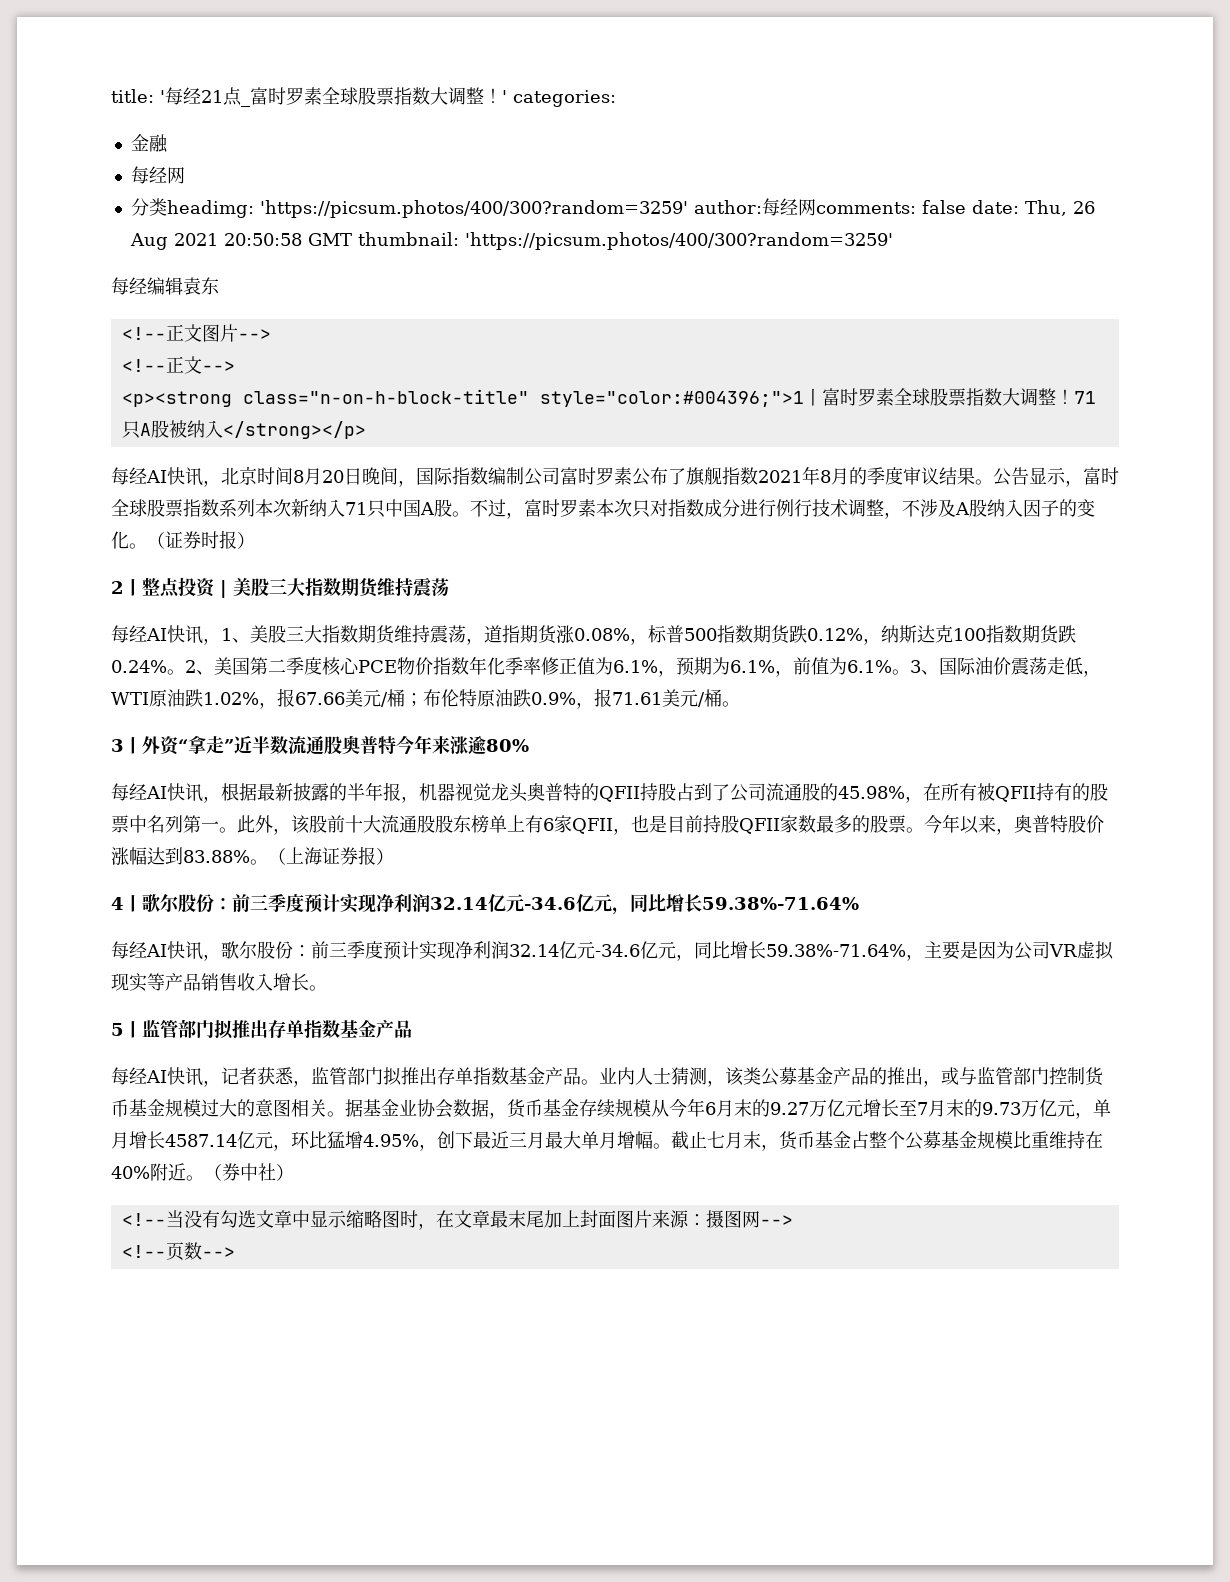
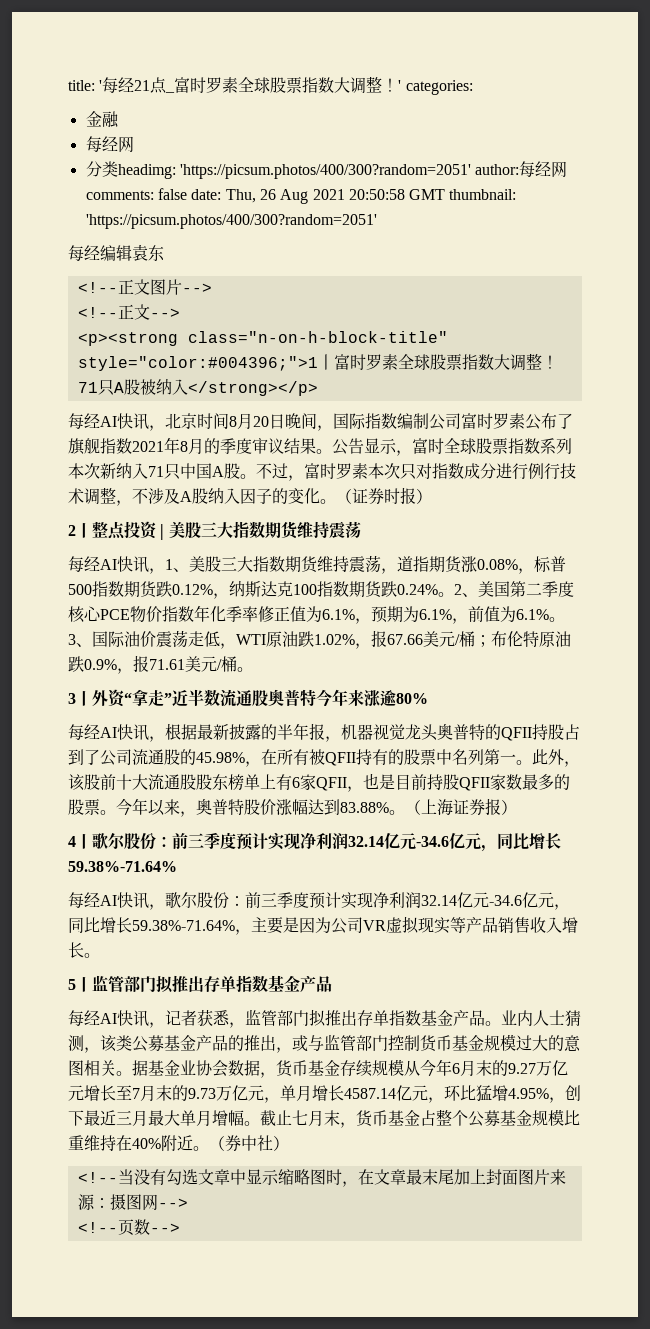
- 分类headimg: 'https://picsum.photos/400/300?random=3259' author:每经网comments: false date: Thu, 26 Aug 2021 20:50:58 GMT thumbnail: 'https://picsum.photos/400/300?random=3259'
+ 分类headimg: 'https://picsum.photos/400/300?random=2051' author:每经网comments: false date: Thu, 26 Aug 2021 20:50:58 GMT thumbnail: 'https://picsum.photos/400/300?random=2051'

